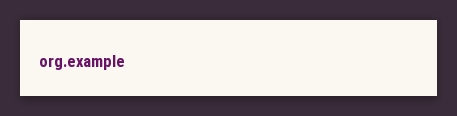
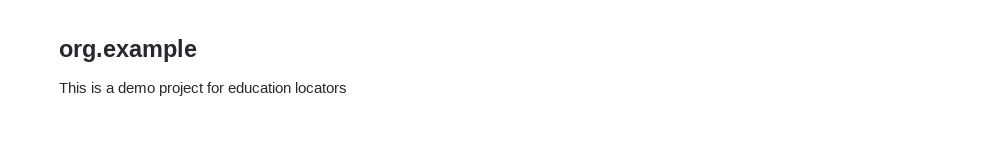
+ This is a demo project for education locators

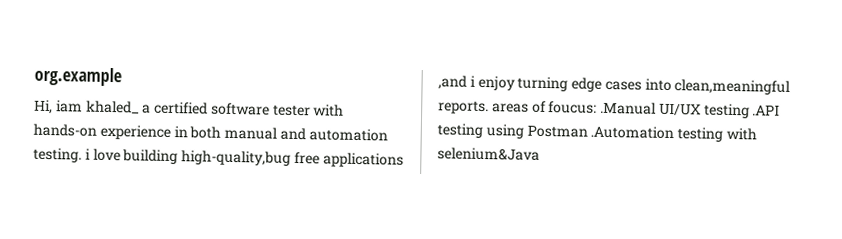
- This is a demo project for education locators
+ Hi, iam khaled_ a certified software tester with hands-on experience in both manual and automation testing. i love building high-quality,bug free applications ,and i enjoy turning edge cases into clean,meaningful reports. areas of foucus: .Manual UI/UX testing .API testing using Postman .Automation testing with selenium&Java

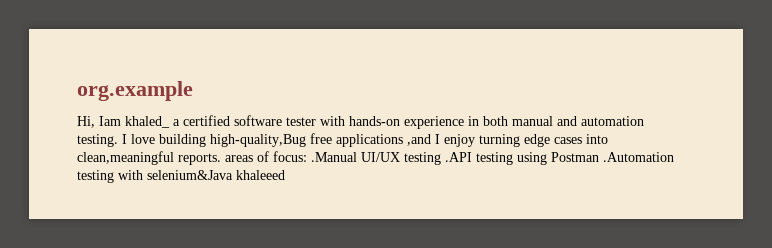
- Hi, iam khaled_ a certified software tester with hands-on experience in both manual and automation testing. i love building high-quality,bug free applications ,and i enjoy turning edge cases into clean,meaningful reports. areas of foucus: .Manual UI/UX testing .API testing using Postman .Automation testing with selenium&Java
+ Hi, Iam khaled_ a certified software tester with hands-on experience in both manual and automation testing. I love building high-quality,Bug free applications ,and I enjoy turning edge cases into clean,meaningful reports. areas of focus: .Manual UI/UX testing .API testing using Postman .Automation testing with selenium&Java khaleeed

